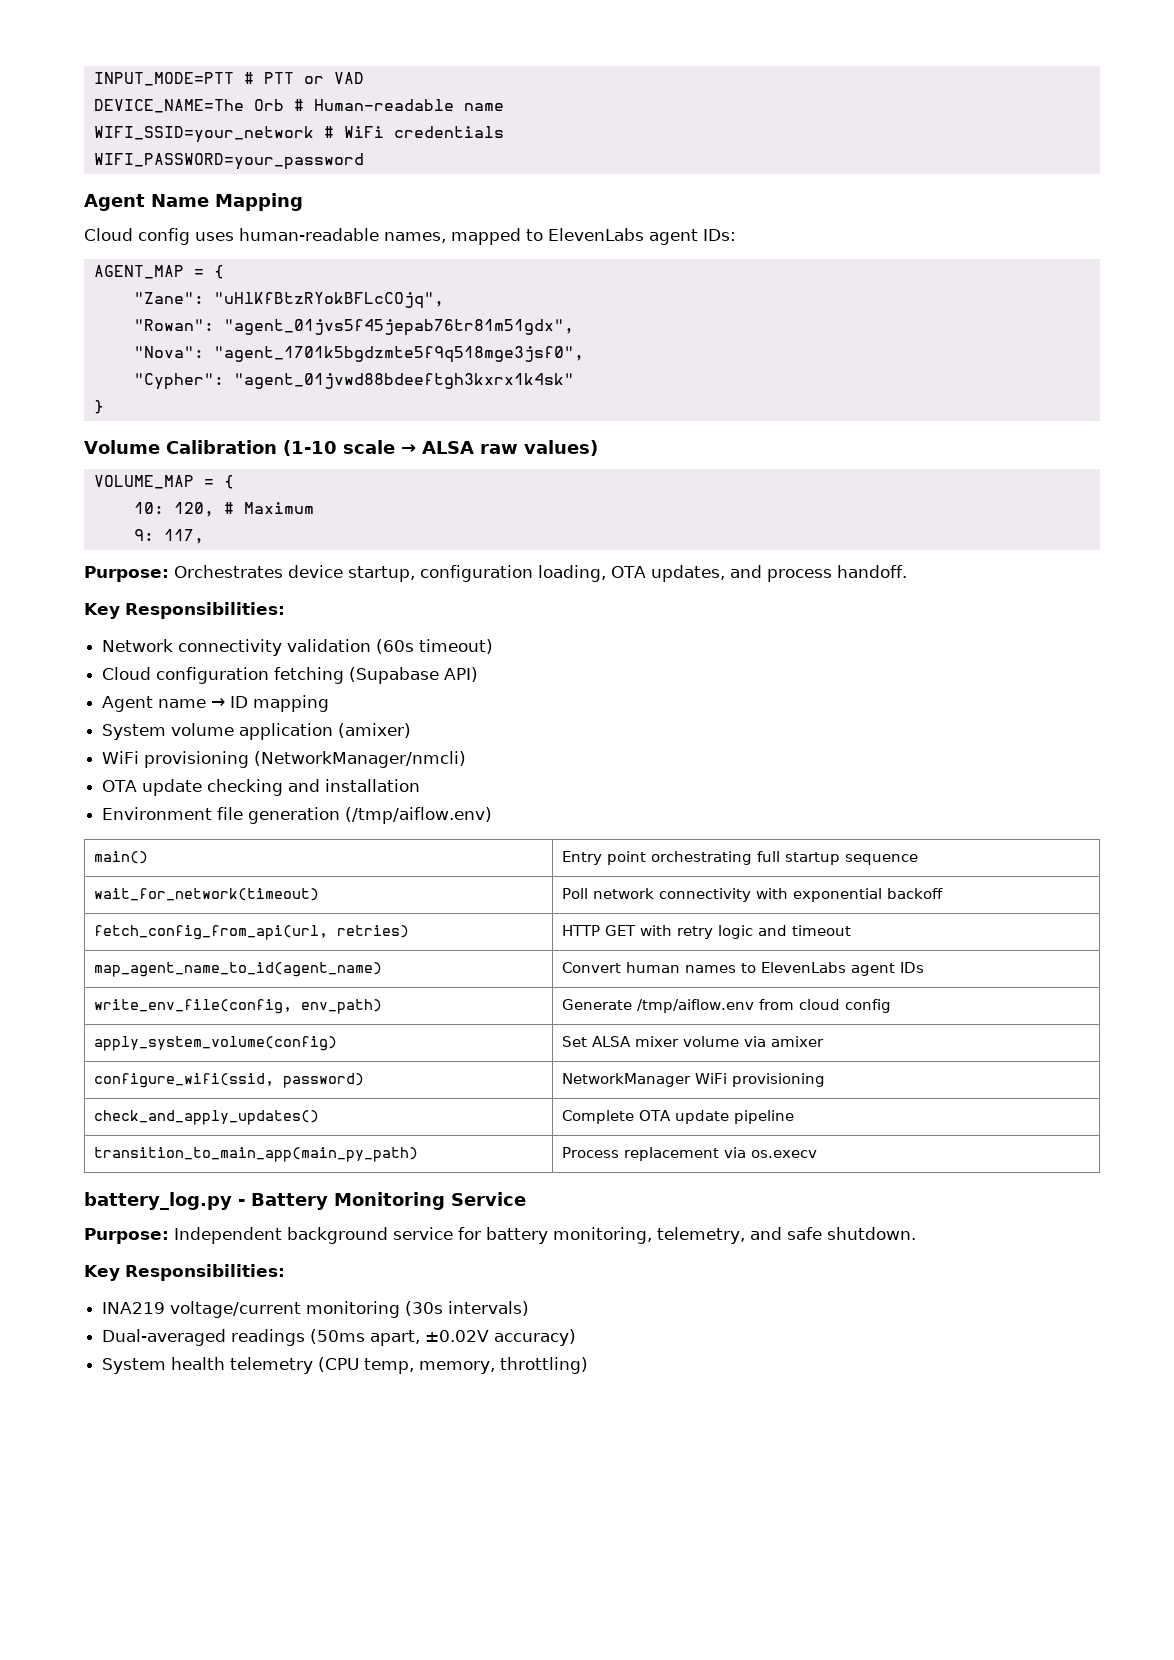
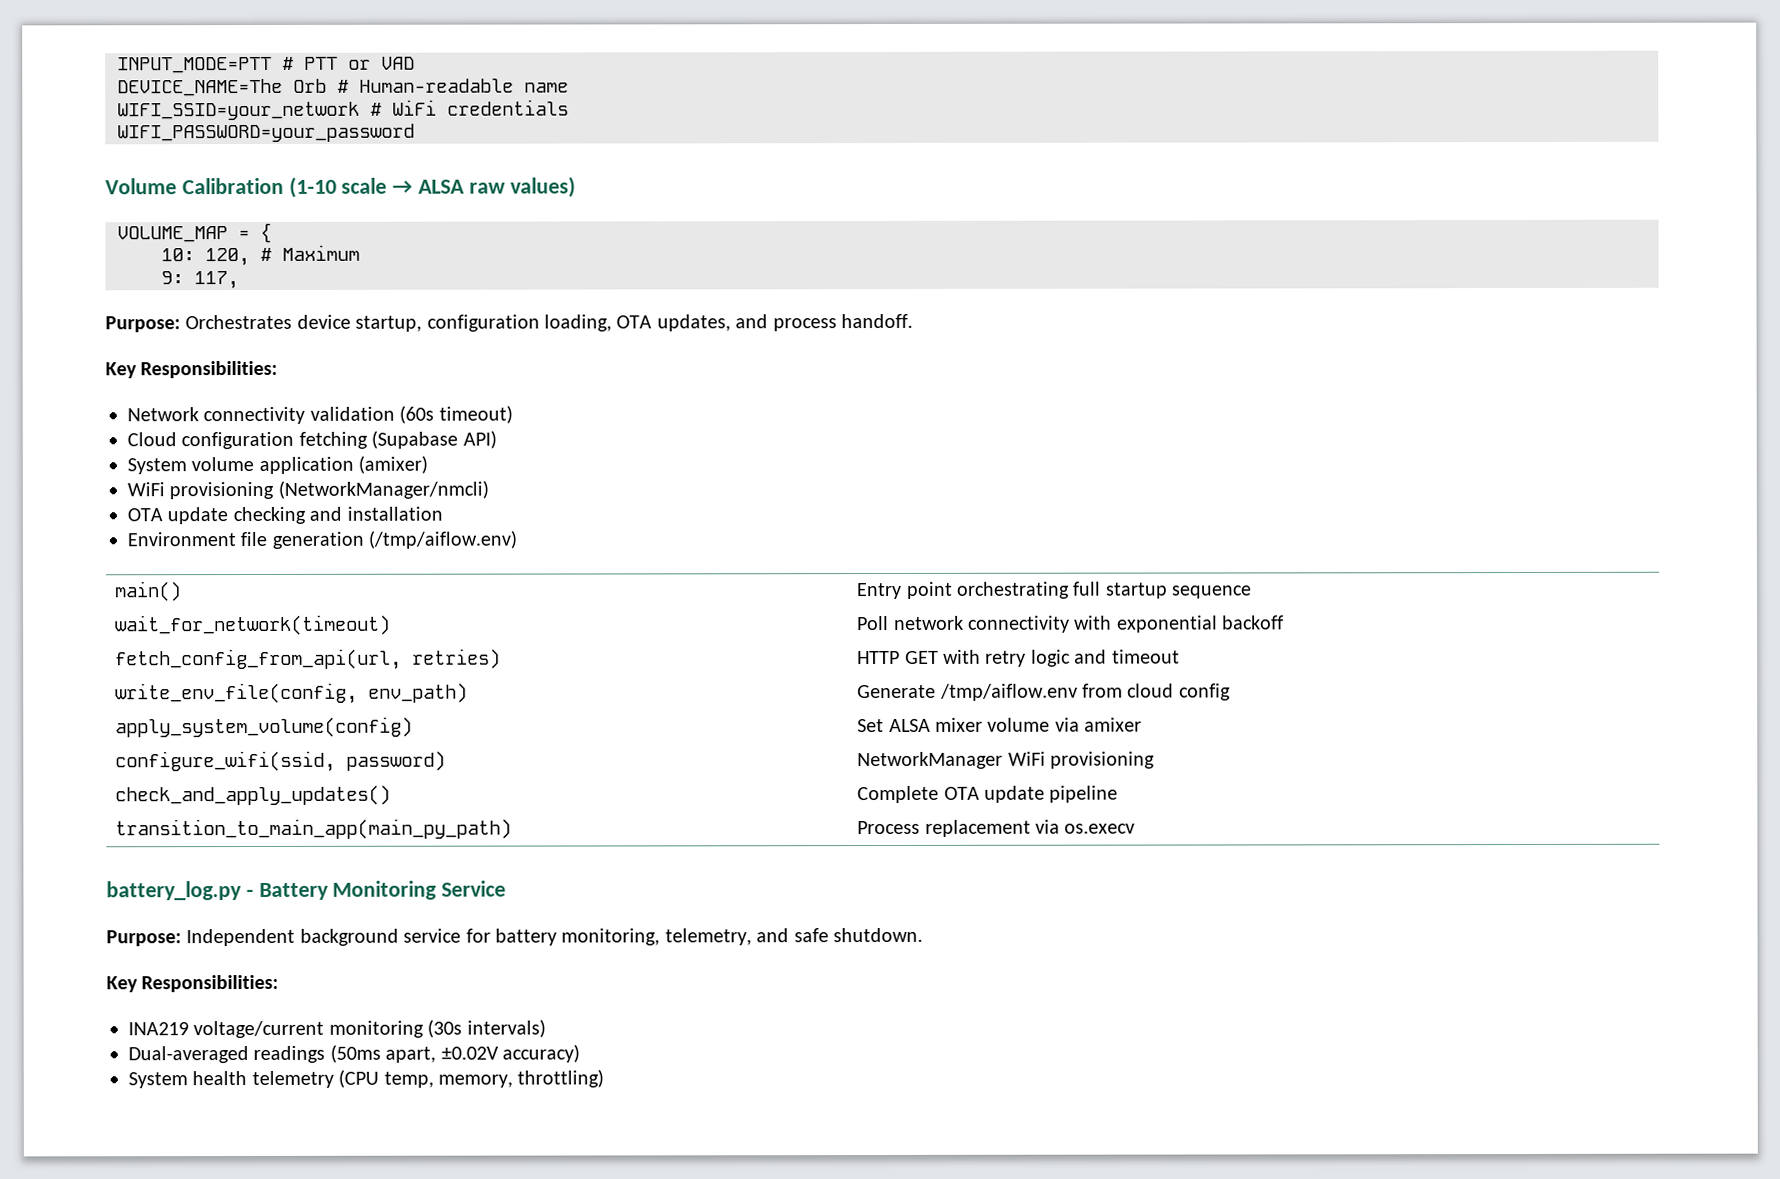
- Agent Name Mapping
- Cloud config uses human-readable names, mapped to ElevenLabs agent IDs:
- AGENT_MAP = {
- "Zane": "uHlKfBtzRYokBFLcCOjq",
- "Rowan": "agent_01jvs5f45jepab76tr81m51gdx",
- "Nova": "agent_1701k5bgdzmte5f9q518mge3jsf0",
- "Cypher": "agent_01jvwd88bdeeftgh3kxrx1k4sk"
- }
- Agent name → ID mapping
- map_agent_name_to_id(agent_name) | Convert human names to ElevenLabs agent IDs

